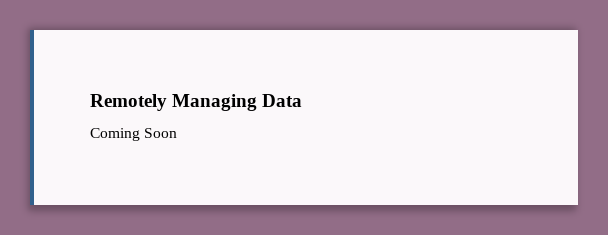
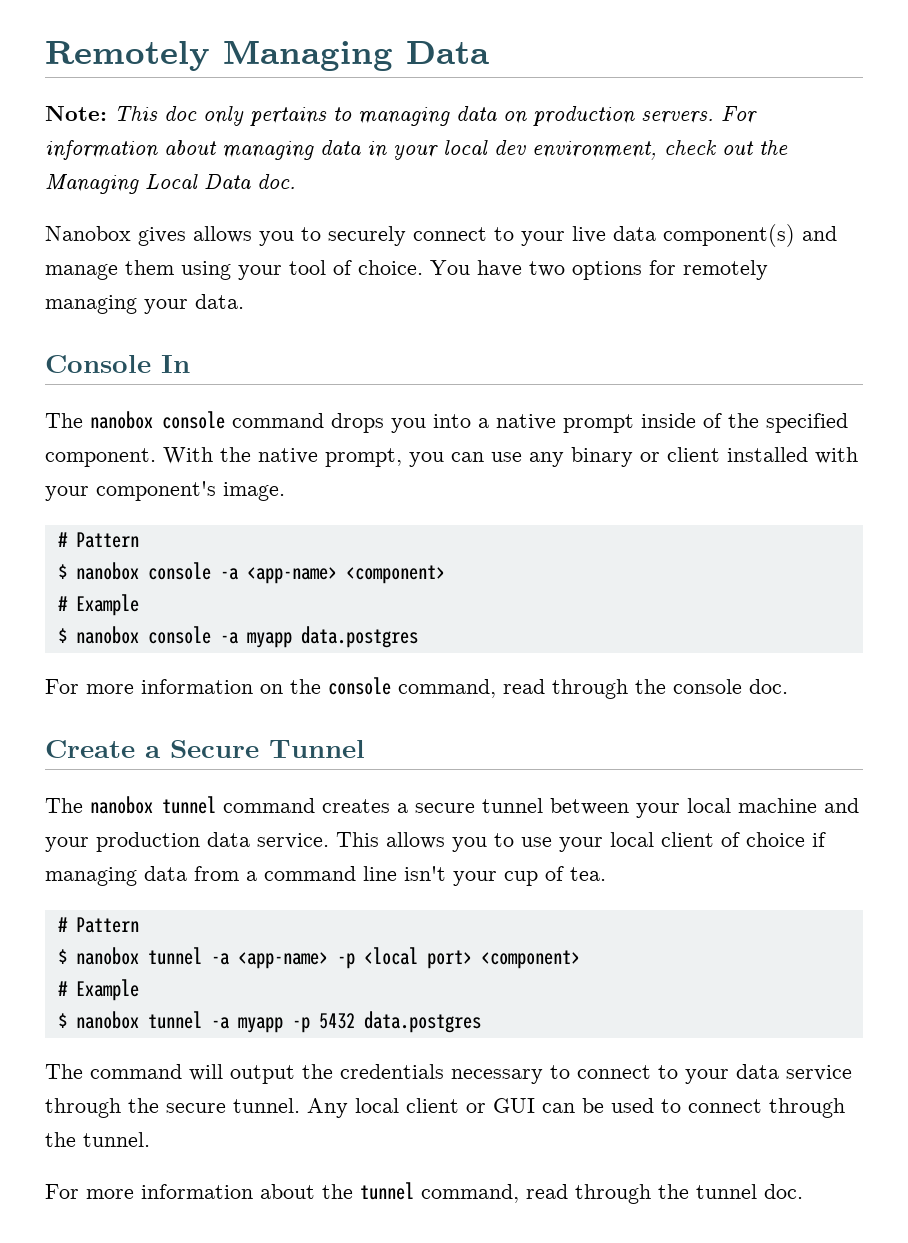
- Coming Soon
+ Note: This doc only pertains to managing data on production servers. For information about managing data in your local dev environment, check out the Managing Local Data doc.
+ Nanobox gives allows you to securely connect to your live data component(s) and manage them using your tool of choice. You have two options for remotely managing your data.
+ Console In
+ The nanobox console command drops you into a native prompt inside of the specified component. With the native prompt, you can use any binary or client installed with your component's image.
+ # Pattern
+ $ nanobox console -a <app-name> <component>
+ # Example
+ $ nanobox console -a myapp data.postgres
+ For more information on the console command, read through the console doc.
+ Create a Secure Tunnel
+ The nanobox tunnel command creates a secure tunnel between your local machine and your production data service. This allows you to use your local client of choice if managing data from a command line isn't your cup of tea.
+ # Pattern
+ $ nanobox tunnel -a <app-name> -p <local port> <component>
+ # Example
+ $ nanobox tunnel -a myapp -p 5432 data.postgres
+ The command will output the credentials necessary to connect to your data service through the secure tunnel. Any local client or GUI can be used to connect through the tunnel.
+ For more information about the tunnel command, read through the tunnel doc.

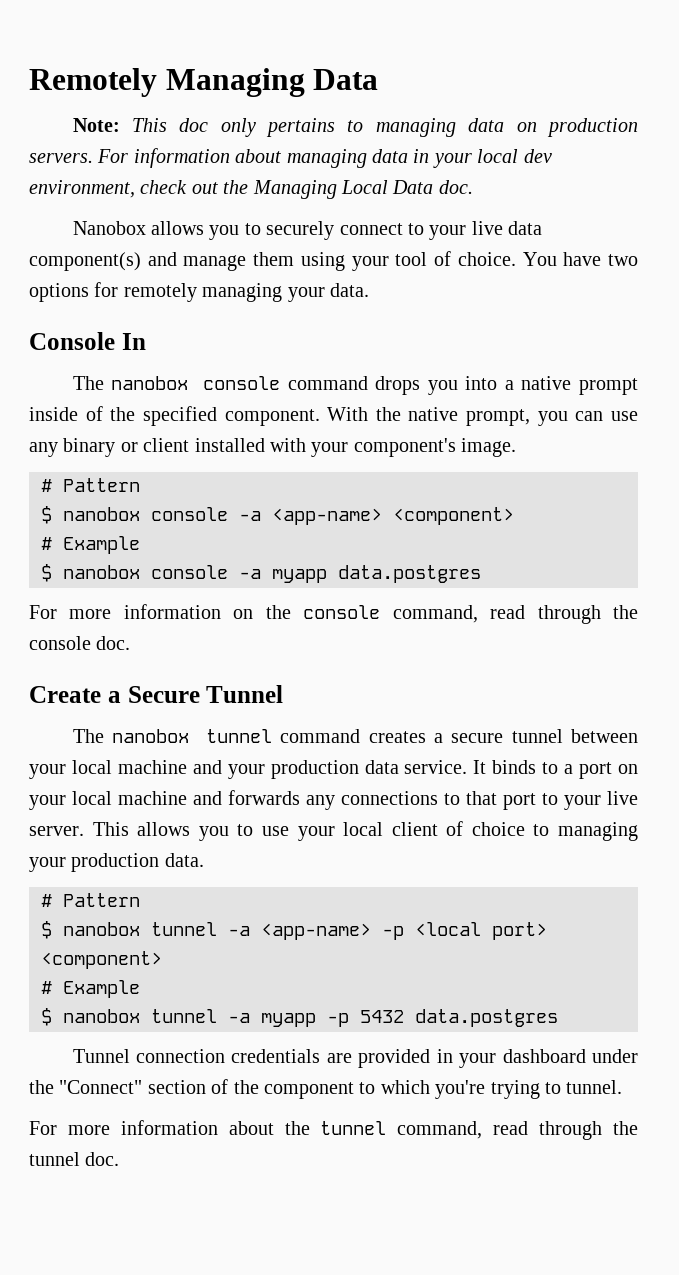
- Nanobox gives allows you to securely connect to your live data component(s) and manage them using your tool of choice.
+ Nanobox allows you to securely connect to your live data component(s) and manage them using your tool of choice.
+ It binds to a port on your local machine and forwards any connections to that port to your live server.
- This allows you to use your local client of choice if managing data from a command line isn't your cup of tea.
+ This allows you to use your local client of choice to managing your production data.
- The command will output the credentials necessary to connect to your data service through the secure tunnel. Any local client or GUI can be used to connect through the tunnel.
+ Tunnel connection credentials are provided in your dashboard under the "Connect" section of the component to which you're trying to tunnel.

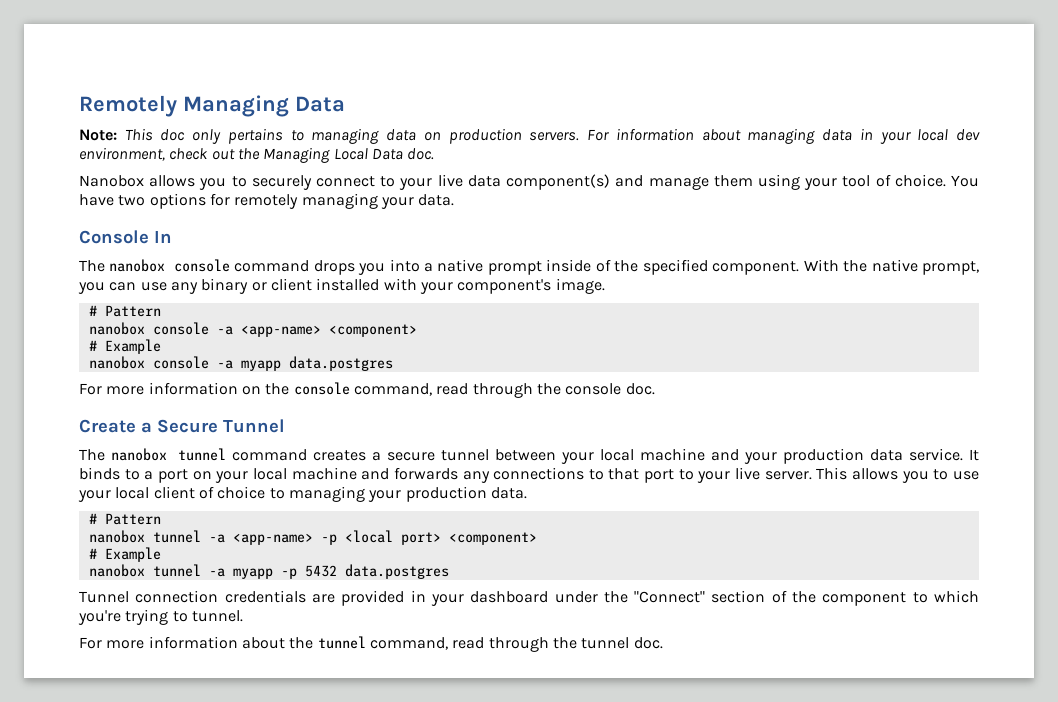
- $ nanobox console -a <app-name> <component>
+ nanobox console -a <app-name> <component>
- $ nanobox console -a myapp data.postgres
+ nanobox console -a myapp data.postgres
- $ nanobox tunnel -a <app-name> -p <local port> <component>
+ nanobox tunnel -a <app-name> -p <local port> <component>
- $ nanobox tunnel -a myapp -p 5432 data.postgres
+ nanobox tunnel -a myapp -p 5432 data.postgres

